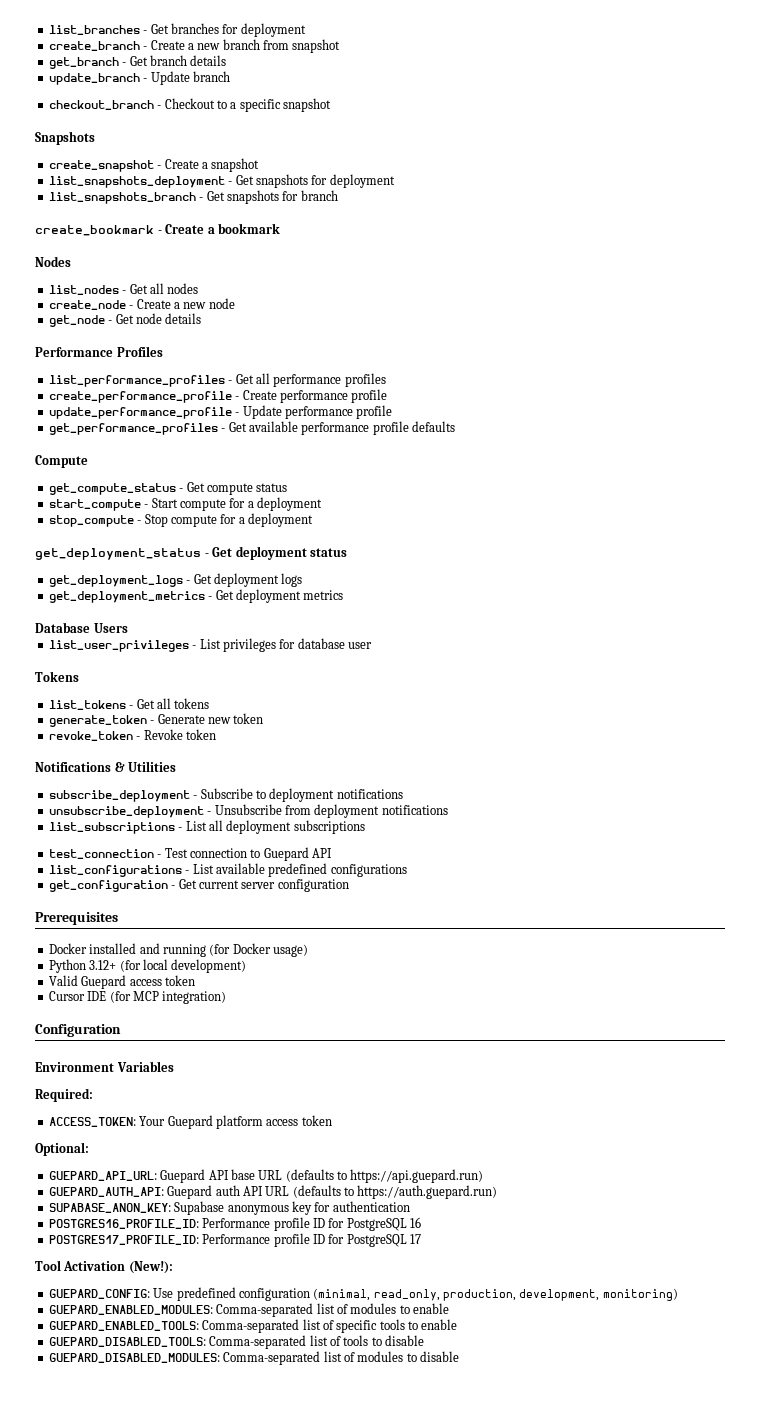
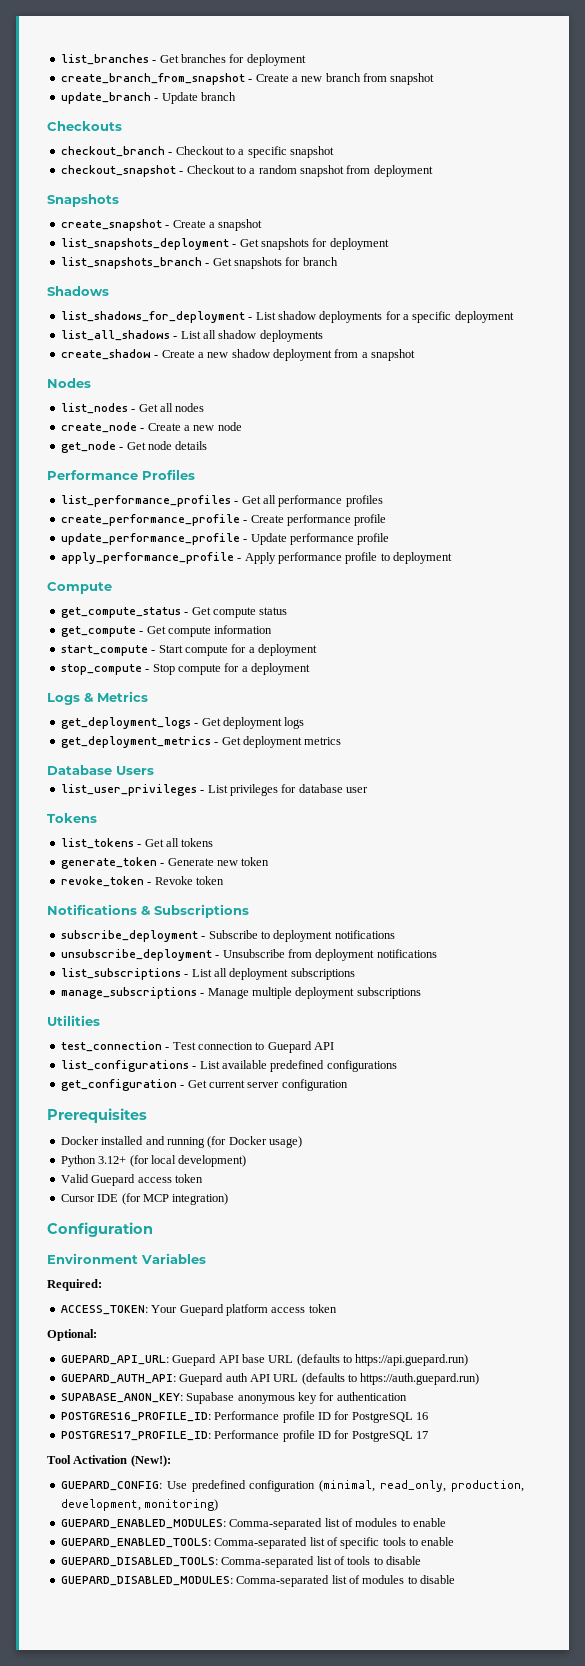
- create_branch - Create a new branch from snapshot
+ create_branch_from_snapshot - Create a new branch from snapshot
- get_branch - Get branch details
+ Checkouts
+ checkout_snapshot - Checkout to a random snapshot from deployment
- create_bookmark - Create a bookmark
+ Shadows
+ list_shadows_for_deployment - List shadow deployments for a specific deployment
+ list_all_shadows - List all shadow deployments
+ create_shadow - Create a new shadow deployment from a snapshot
- get_performance_profiles - Get available performance profile defaults
+ apply_performance_profile - Apply performance profile to deployment
+ get_compute - Get compute information
- get_deployment_status - Get deployment status
+ Logs & Metrics
- Notifications & Utilities
+ Notifications & Subscriptions
+ manage_subscriptions - Manage multiple deployment subscriptions
+ Utilities

